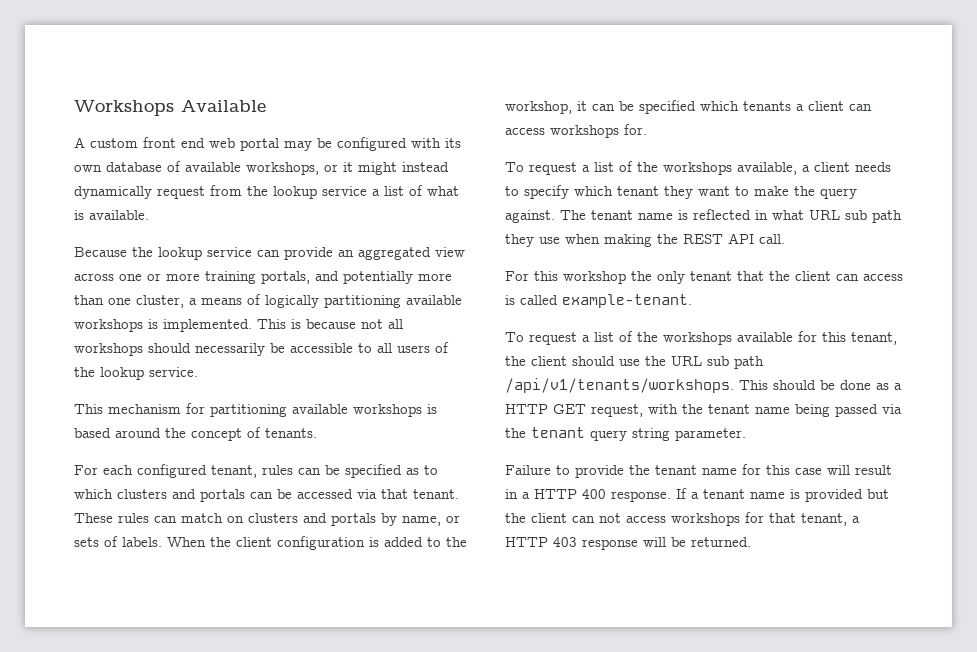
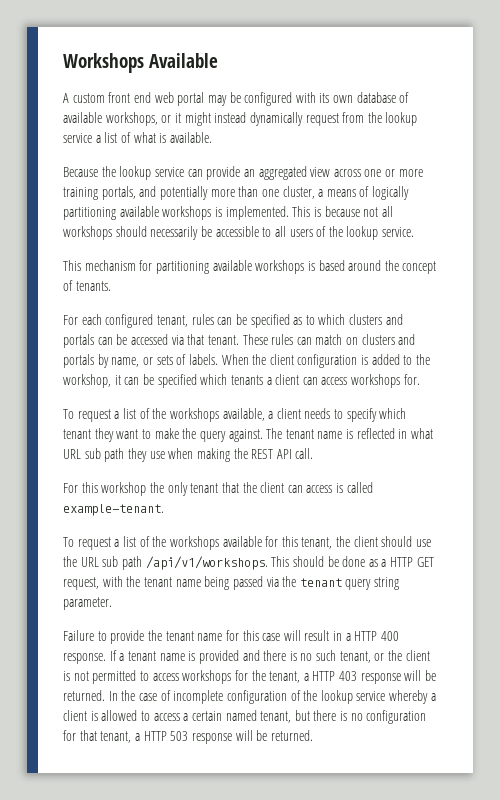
- To request a list of the workshops available for this tenant, the client should use the URL sub path /api/v1/tenants/workshops.
+ To request a list of the workshops available for this tenant, the client should use the URL sub path /api/v1/workshops.
- If a tenant name is provided but the client can not access workshops for that tenant, a HTTP 403 response will be returned.
+ If a tenant name is provided and there is no such tenant, or the client is not permitted to access workshops for the tenant, a HTTP 403 response will be returned.
+ In the case of incomplete configuration of the lookup service whereby a client is allowed to access a certain named tenant, but there is no configuration for that tenant, a HTTP 503 response will be returned.

